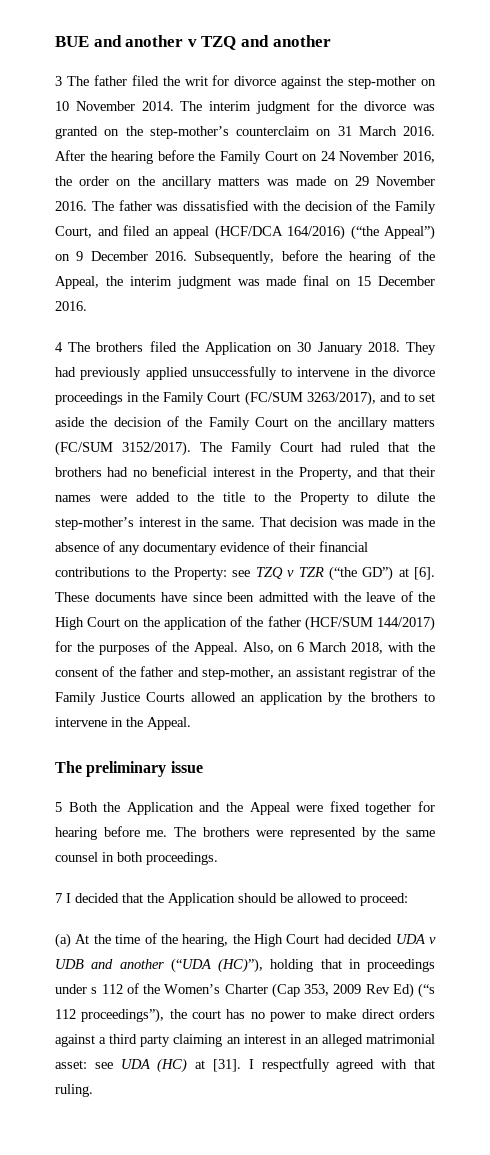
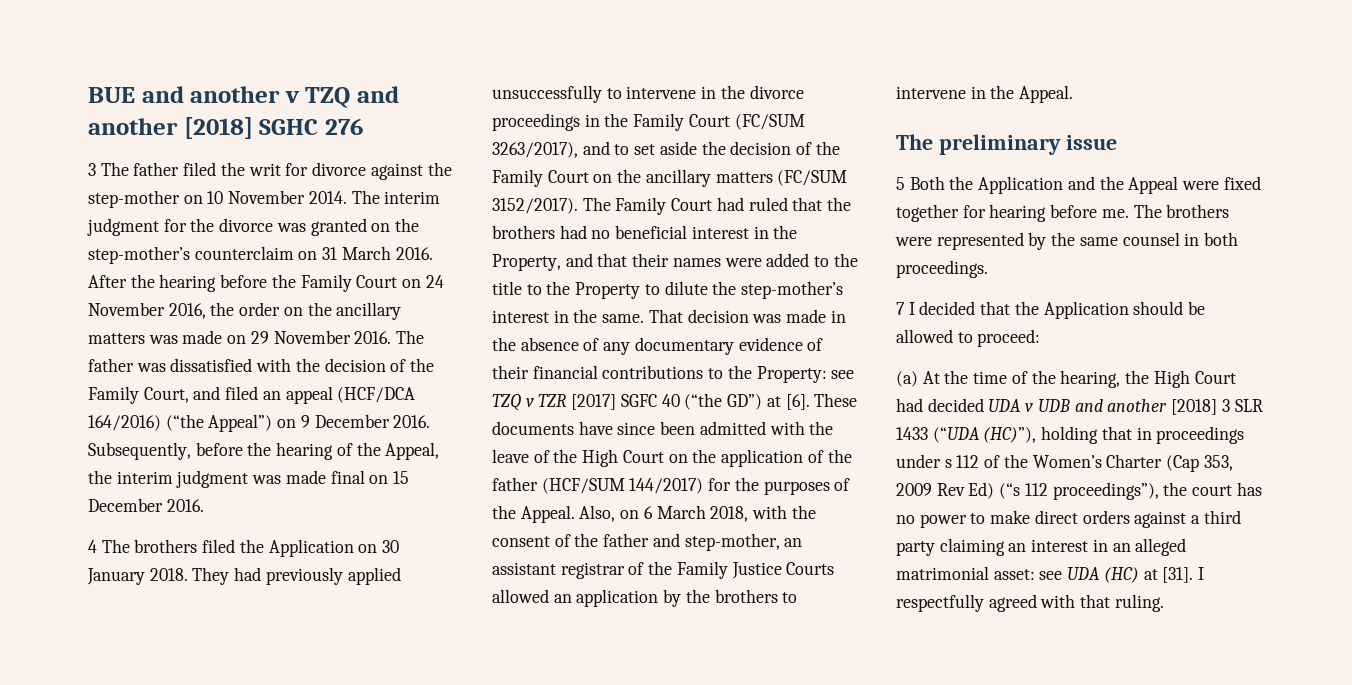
- BUE and another v TZQ and another
+ BUE and another v TZQ and another [2018] SGHC 276
- That decision was made in the absence of any documentary evidence of their financial contributions to the Property: see TZQ v TZR (“the GD”) at [6].
+ That decision was made in the absence of any documentary evidence of their financial contributions to the Property: see TZQ v TZR [2017] SGFC 40 (“the GD”) at [6].
- (a) At the time of the hearing, the High Court had decided UDA v UDB and another (“UDA (HC)”), holding that in proceedings under s 112 of the Women’s Charter (Cap 353, 2009 Rev Ed) (“s 112 proceedings”), the court has no power to make direct orders against a third party claiming an interest in an alleged matrimonial asset:
+ (a) At the time of the hearing, the High Court had decided UDA v UDB and another [2018] 3 SLR 1433 (“UDA (HC)”), holding that in proceedings under s 112 of the Women’s Charter (Cap 353, 2009 Rev Ed) (“s 112 proceedings”), the court has no power to make direct orders against a third party claiming an interest in an alleged matrimonial asset:

